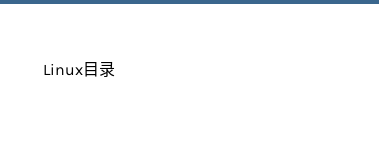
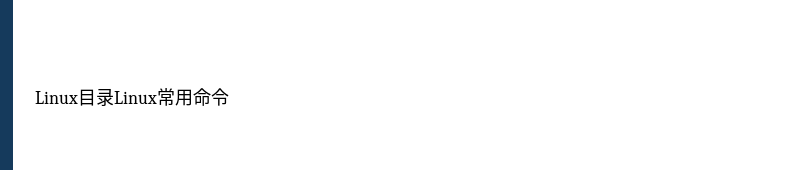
- Linux目录
+ Linux目录Linux常用命令

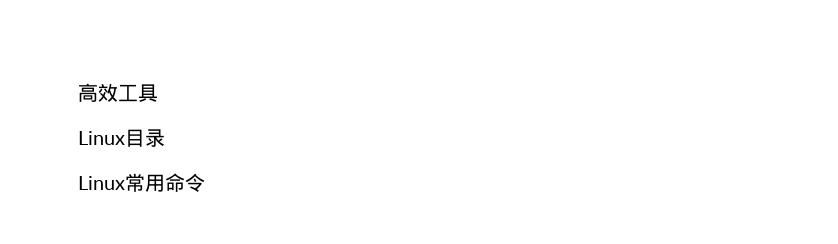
+ 高效工具
- Linux目录Linux常用命令
+ Linux目录
+ Linux常用命令

